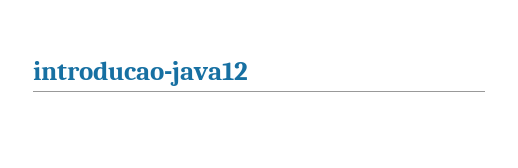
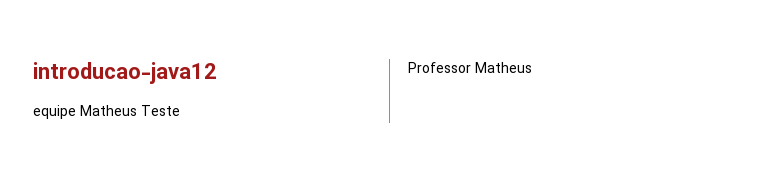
+ equipe Matheus Teste
+ Professor Matheus

